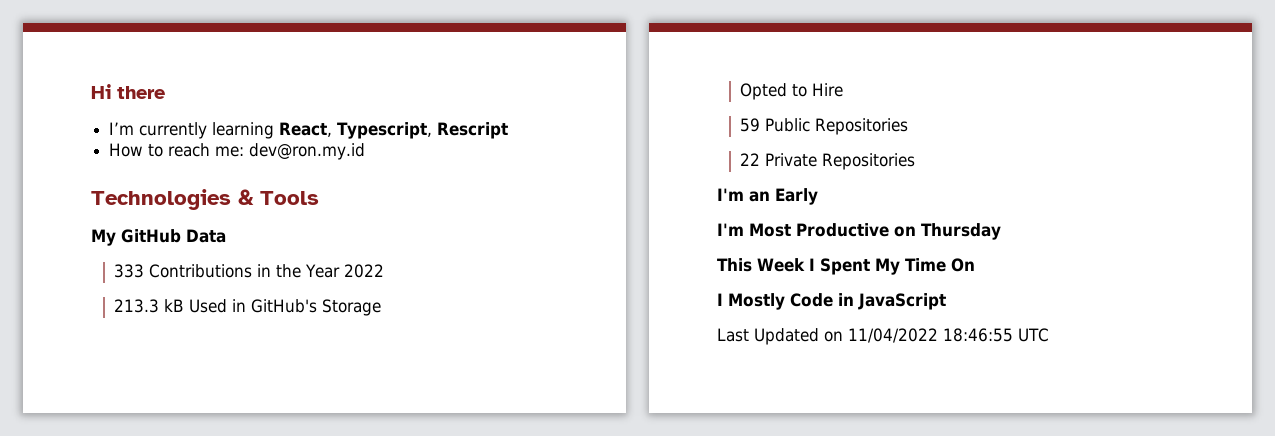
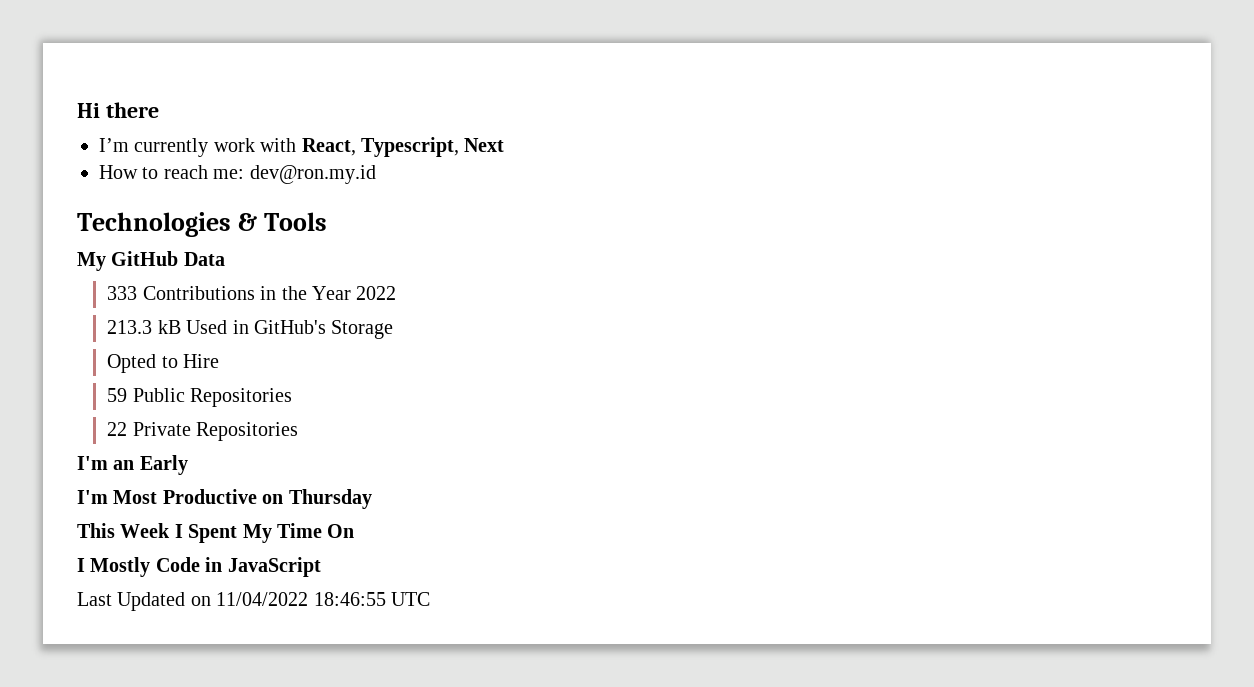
- I’m currently learning React, Typescript, Rescript
+ I’m currently work with React, Typescript, Next

